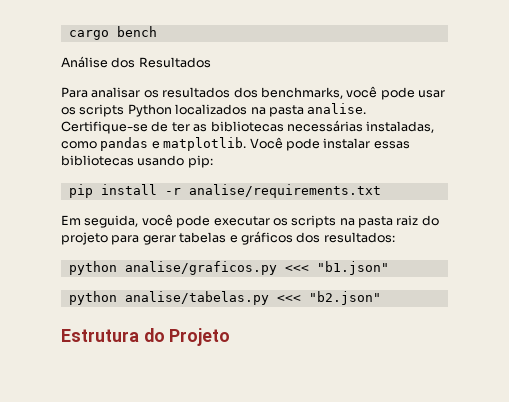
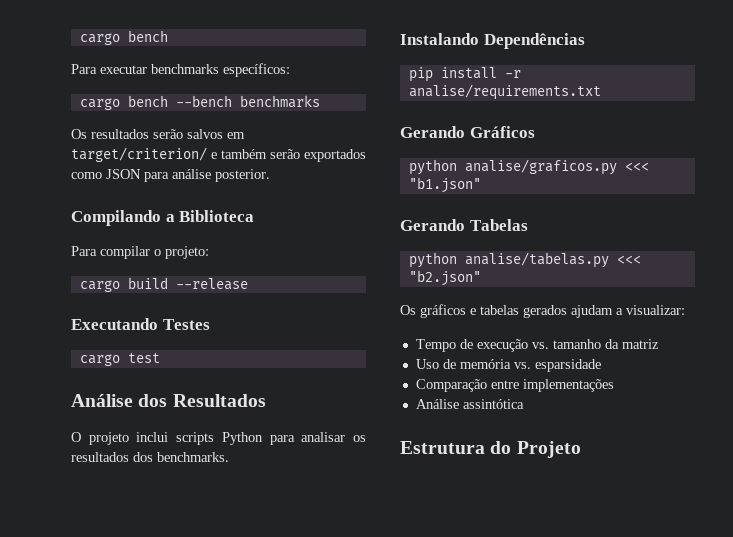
+ Para executar benchmarks específicos:
+ cargo bench --bench benchmarks
+ Os resultados serão salvos em target/criterion/ e também serão exportados como JSON para análise posterior.
+ Compilando a Biblioteca
+ Para compilar o projeto:
+ cargo build --release
+ Executando Testes
+ cargo test
  Análise dos Resultados
- Para analisar os resultados dos benchmarks, você pode usar os scripts Python localizados na pasta analise. Certifique-se de ter as bibliotecas necessárias instaladas, como pandas e matplotlib. Você pode instalar essas bibliotecas usando pip:
+ O projeto inclui scripts Python para analisar os resultados dos benchmarks.
+ Instalando Dependências
  pip install -r analise/requirements.txt
- Em seguida, você pode executar os scripts na pasta raiz do projeto para gerar tabelas e gráficos dos resultados:
+ Gerando Gráficos
+ Gerando Tabelas
+ Os gráficos e tabelas gerados ajudam a visualizar:
+ Tempo de execução vs. tamanho da matriz
+ Uso de memória vs. esparsidade
+ Comparação entre implementações
+ Análise assintótica

